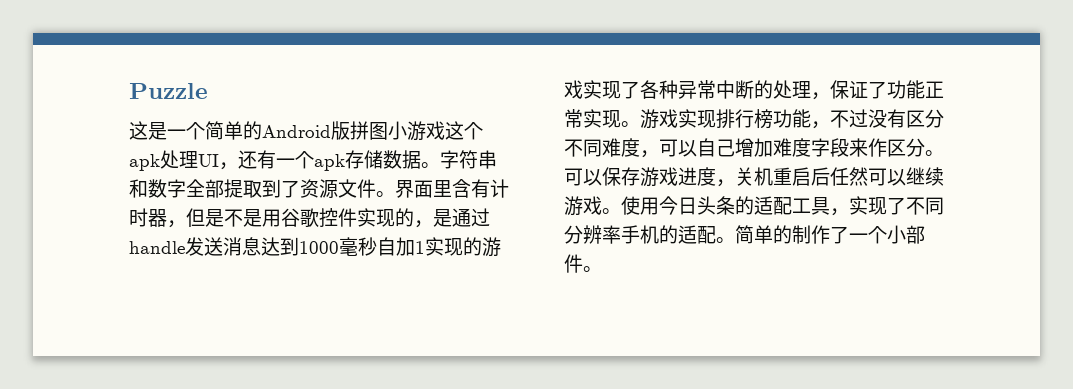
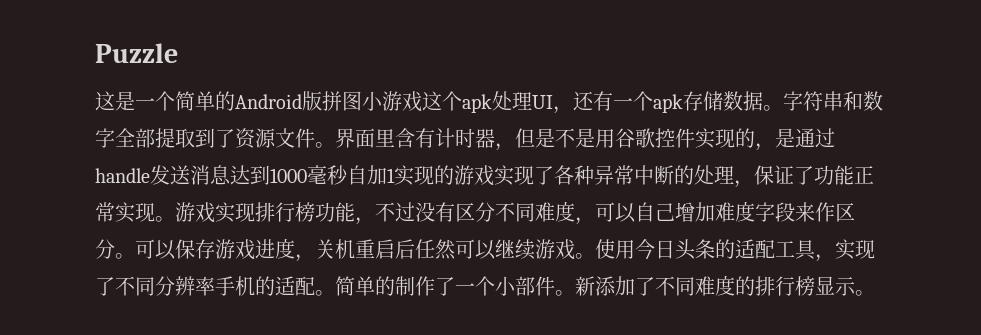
+ 新添加了不同难度的排行榜显示。

